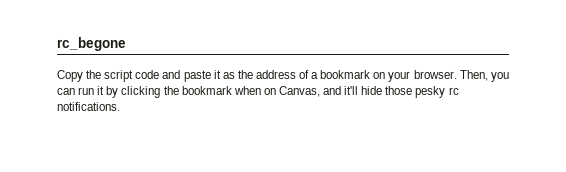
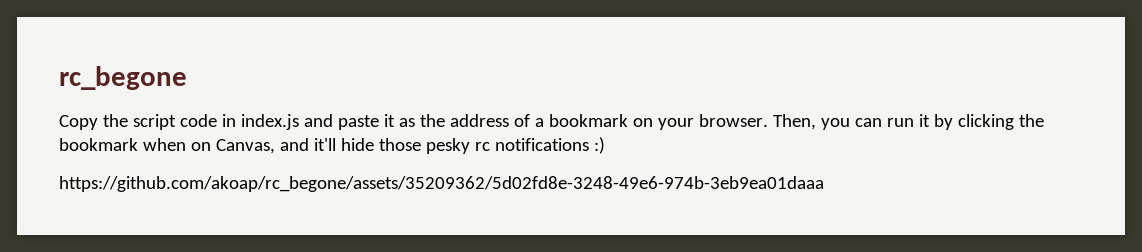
- Copy the script code and paste it as the address of a bookmark on your browser.
+ Copy the script code in index.js and paste it as the address of a bookmark on your browser.
- Then, you can run it by clicking the bookmark when on Canvas, and it'll hide those pesky rc notifications.
+ Then, you can run it by clicking the bookmark when on Canvas, and it'll hide those pesky rc notifications :)
+ https://github.com/akoap/rc_begone/assets/35209362/5d02fd8e-3248-49e6-974b-3eb9ea01daaa

